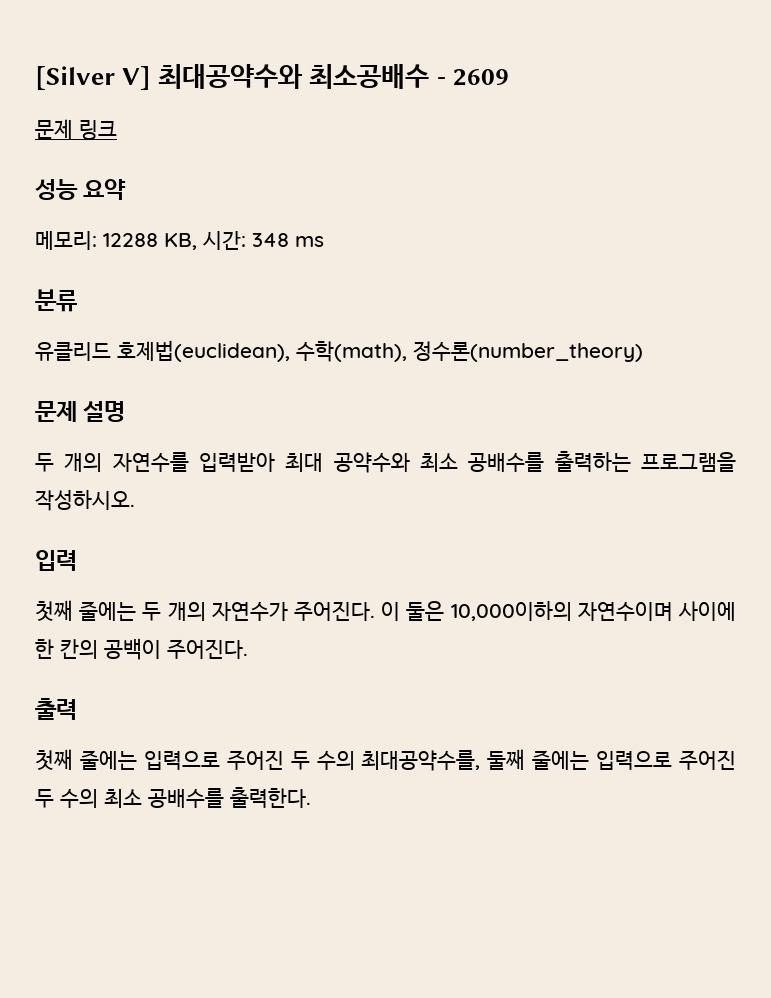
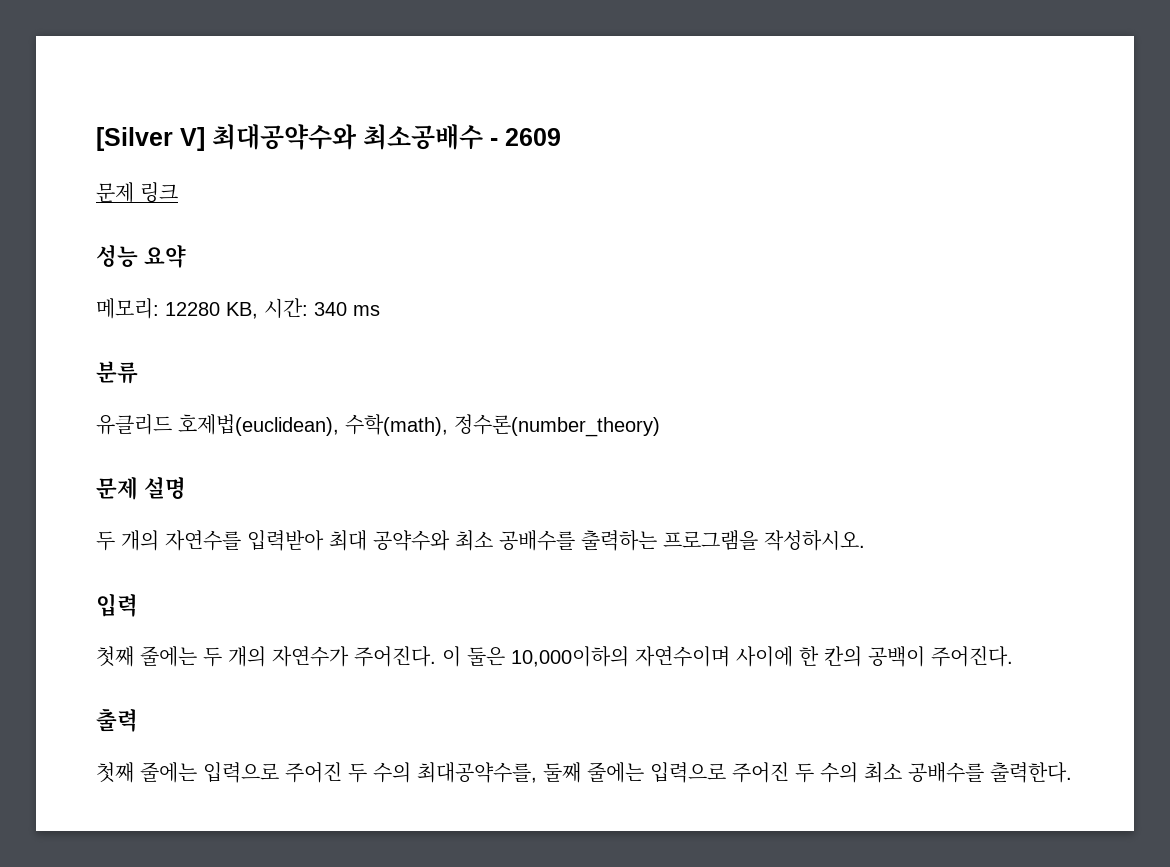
- 메모리: 12288 KB, 시간: 348 ms
+ 메모리: 12280 KB, 시간: 340 ms

